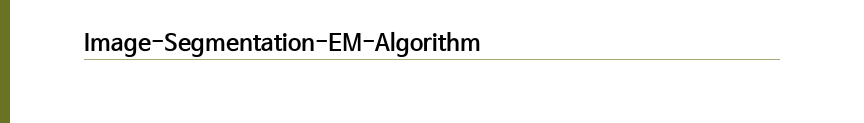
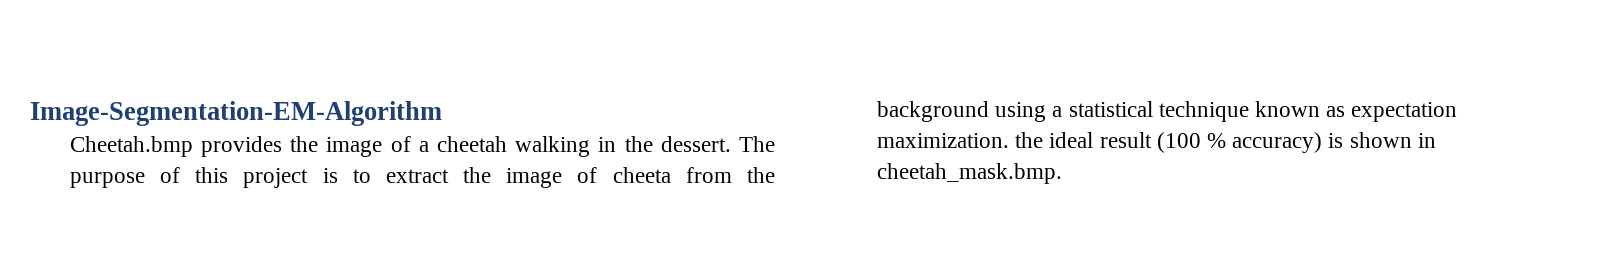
+ Cheetah.bmp provides the image of a cheetah walking in the dessert. The purpose of this project is to extract the image of cheeta from the background using a statistical technique known as expectation maximization. the ideal result (100 % accuracy) is shown in cheetah_mask.bmp.

